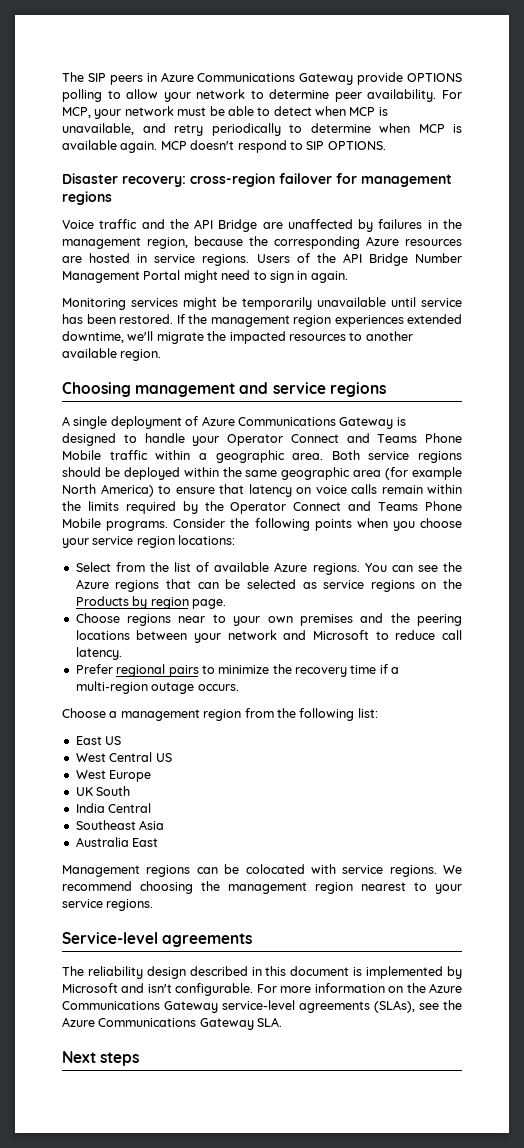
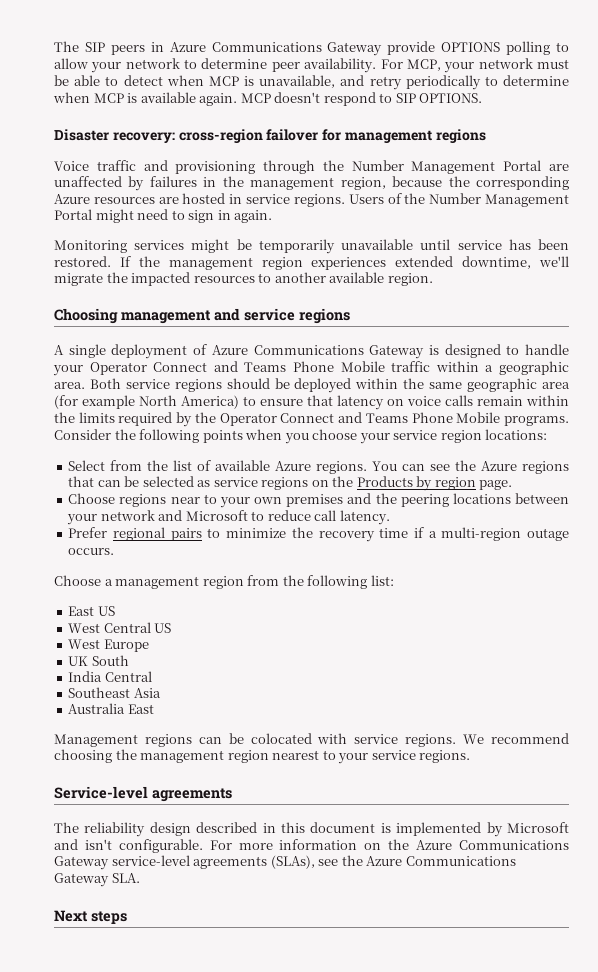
- Voice traffic and the API Bridge are unaffected by failures in the management region, because the corresponding Azure resources are hosted in service regions.
+ Voice traffic and provisioning through the Number Management Portal are unaffected by failures in the management region, because the corresponding Azure resources are hosted in service regions.
- Users of the API Bridge Number Management Portal might need to sign in again.
+ Users of the Number Management Portal might need to sign in again.

